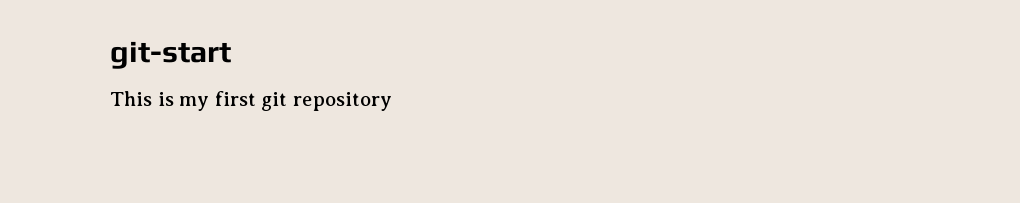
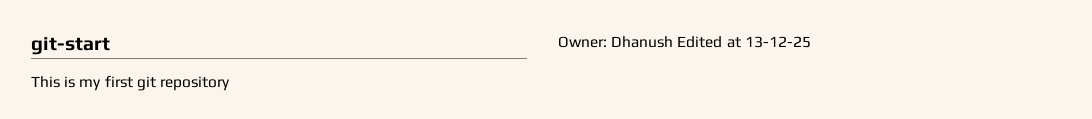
+ Owner: Dhanush Edited at 13-12-25

